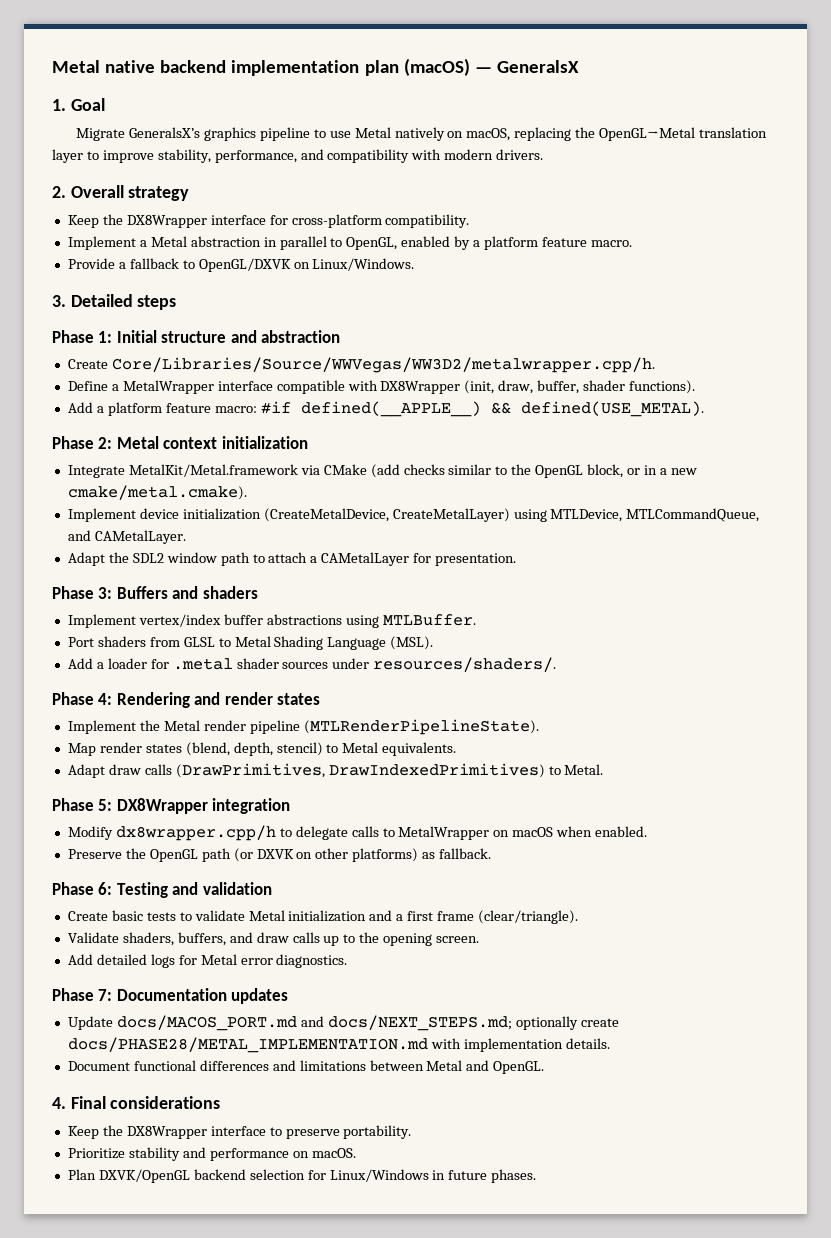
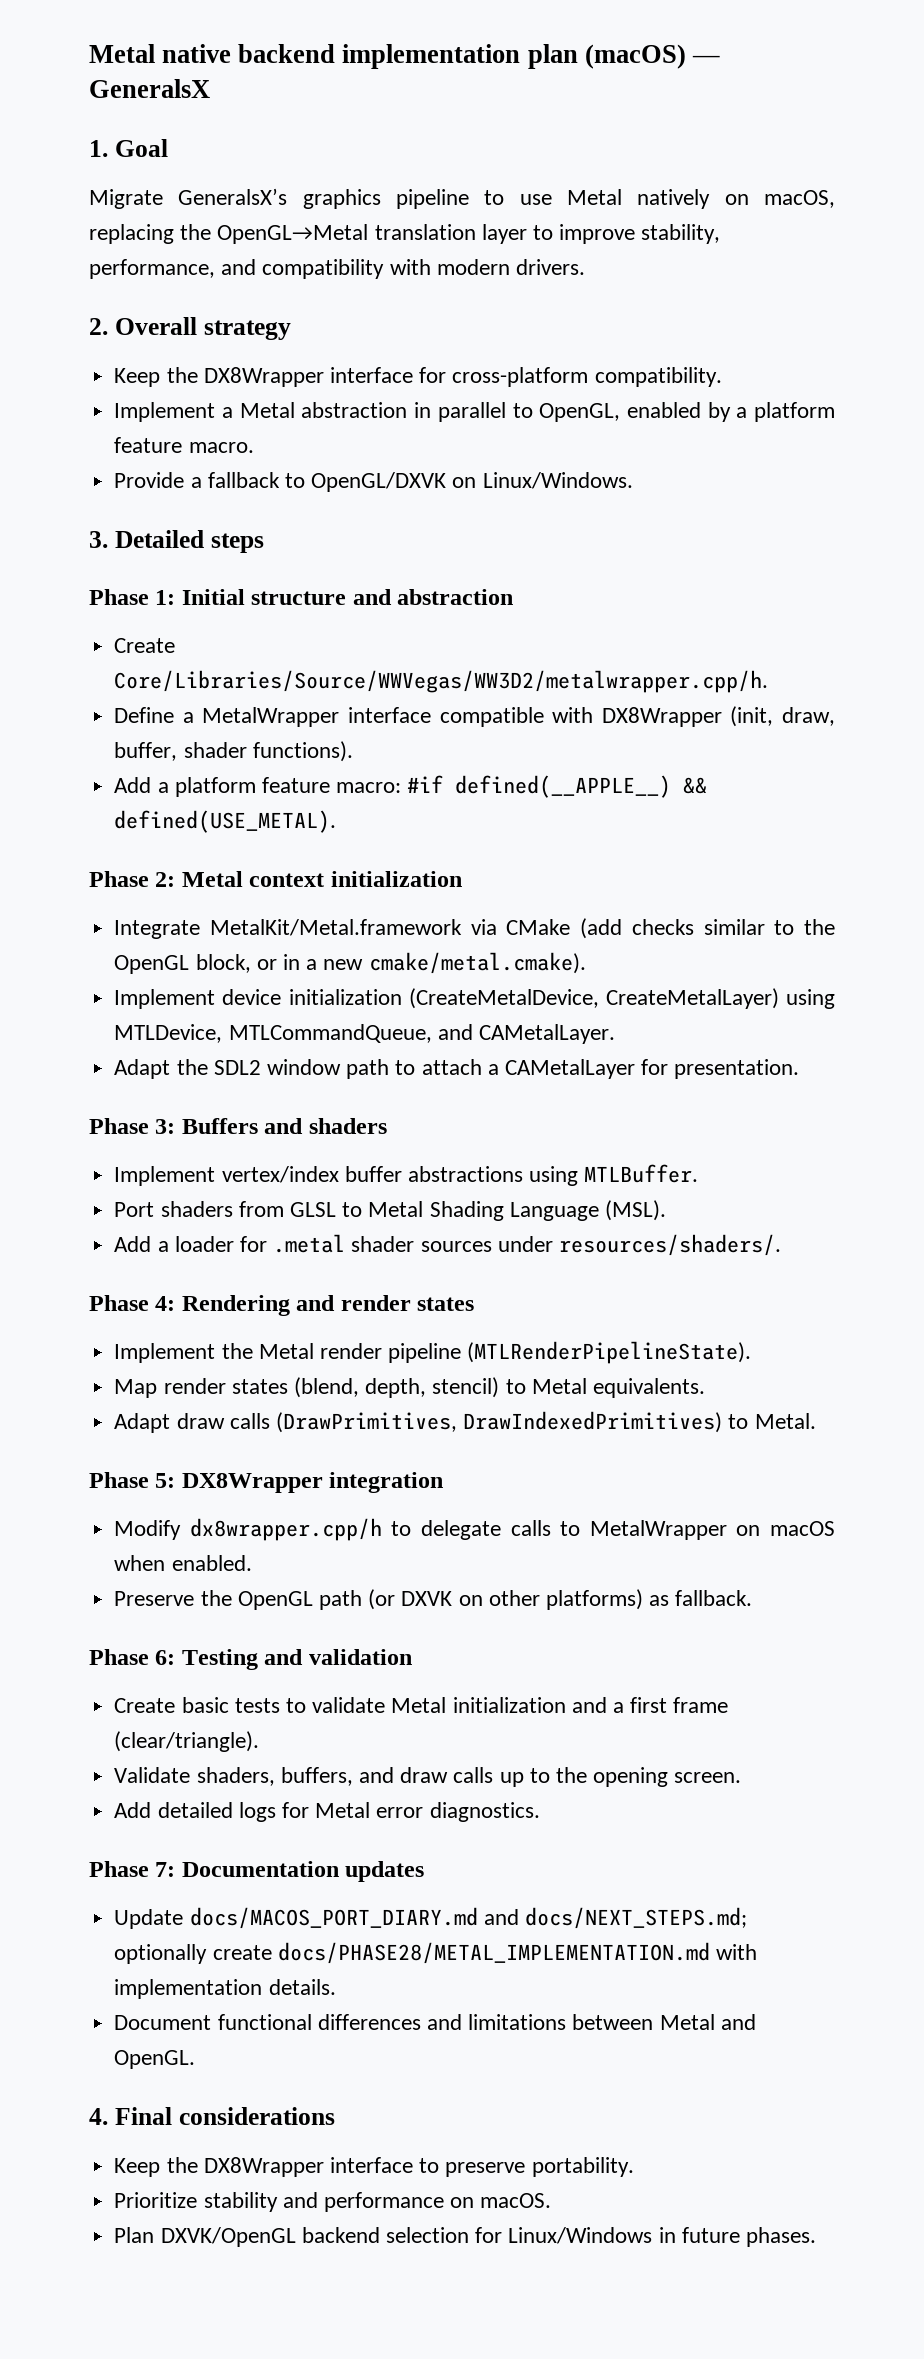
- Update docs/MACOS_PORT.md and docs/NEXT_STEPS.md; optionally create docs/PHASE28/METAL_IMPLEMENTATION.md with implementation details.
+ Update docs/MACOS_PORT_DIARY.md and docs/NEXT_STEPS.md; optionally create docs/PHASE28/METAL_IMPLEMENTATION.md with implementation details.

